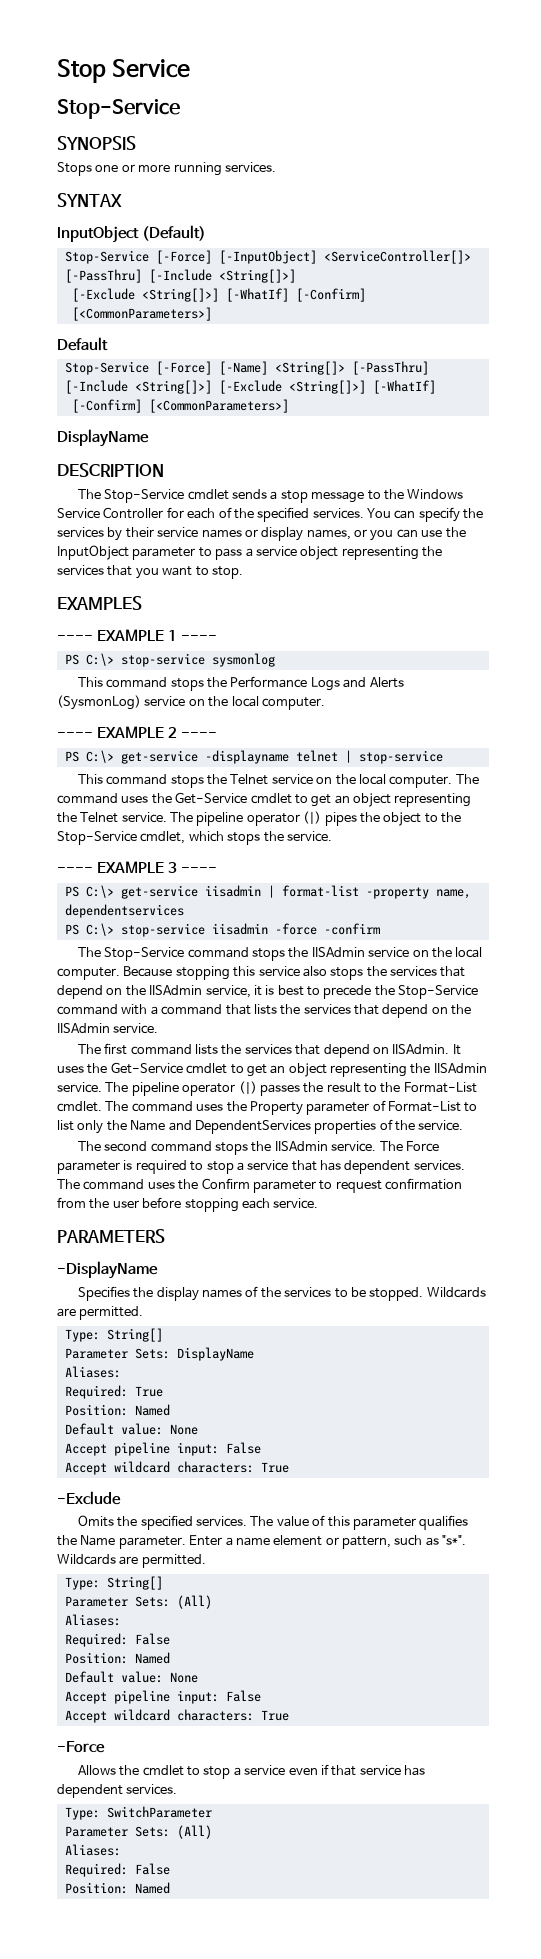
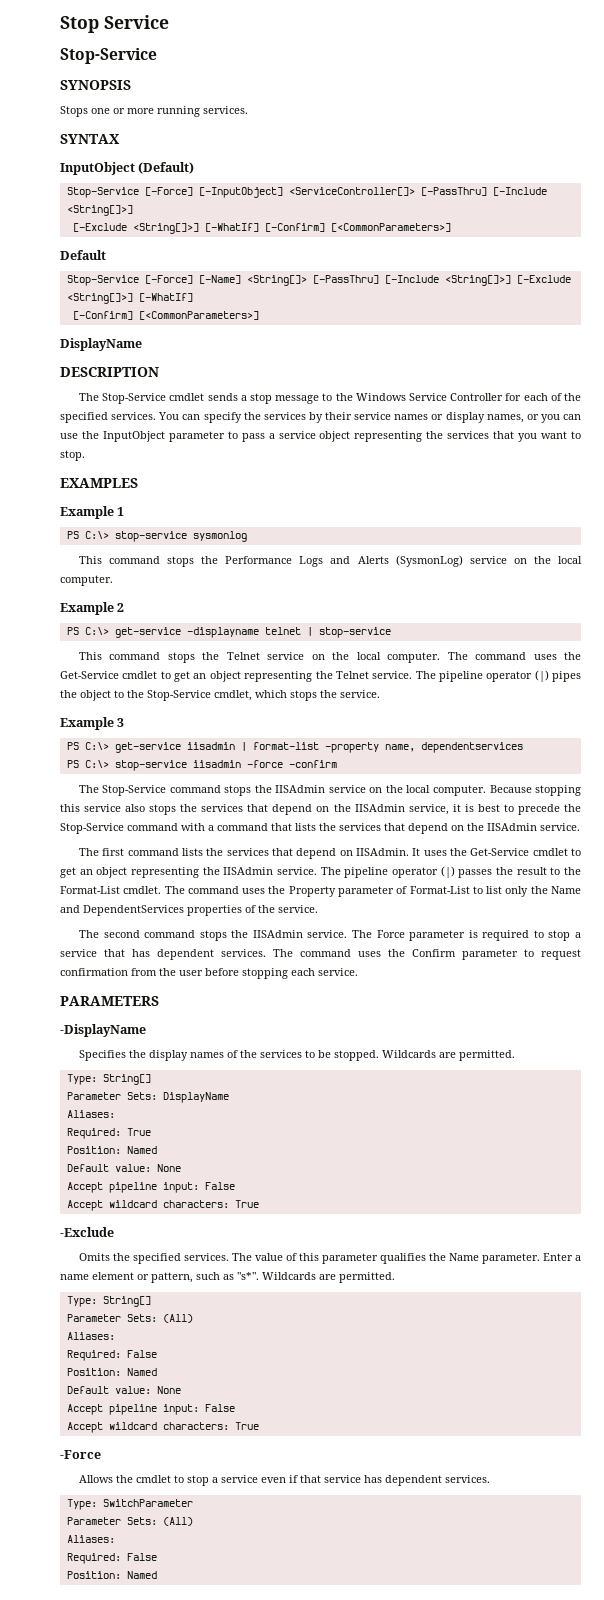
- ---- EXAMPLE 1 ----
+ Example 1
- ---- EXAMPLE 2 ----
+ Example 2
- ---- EXAMPLE 3 ----
+ Example 3

